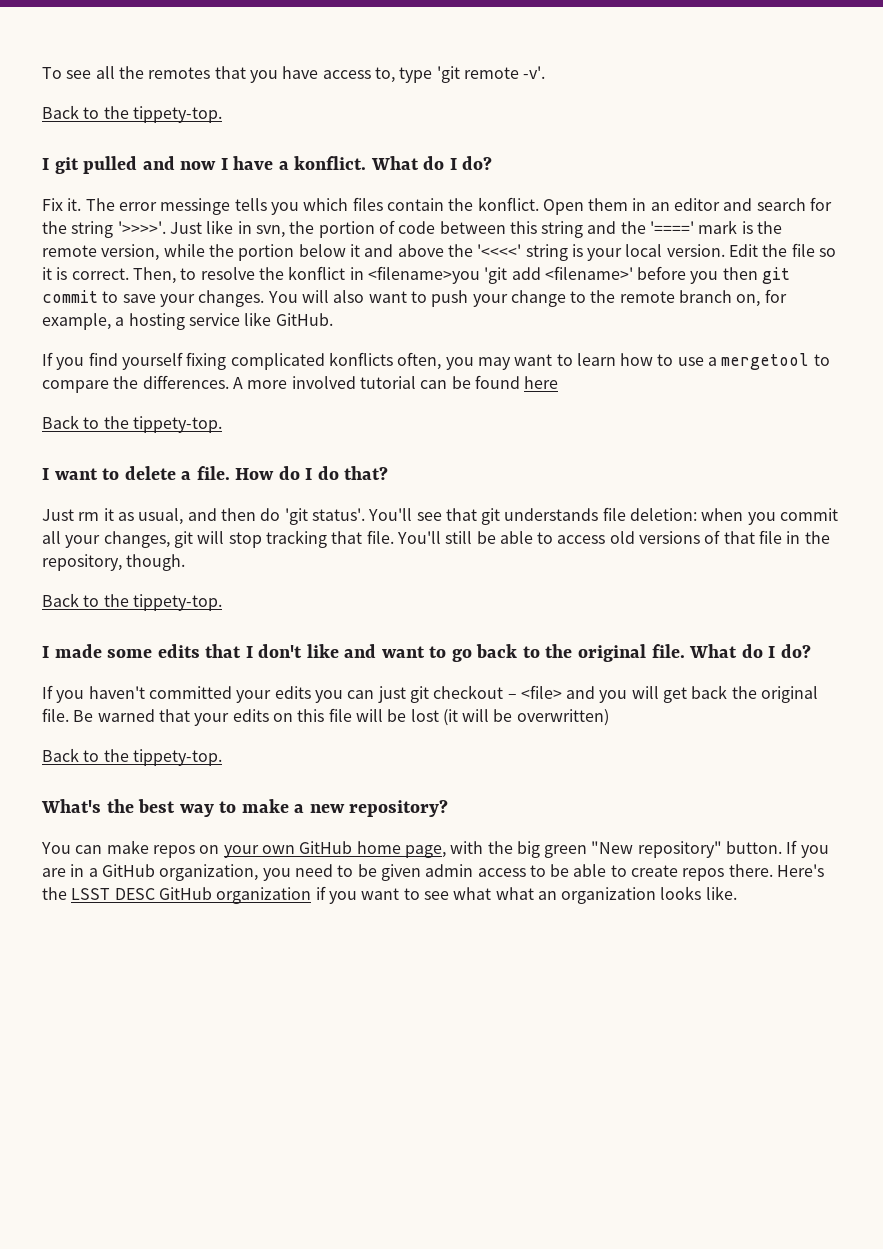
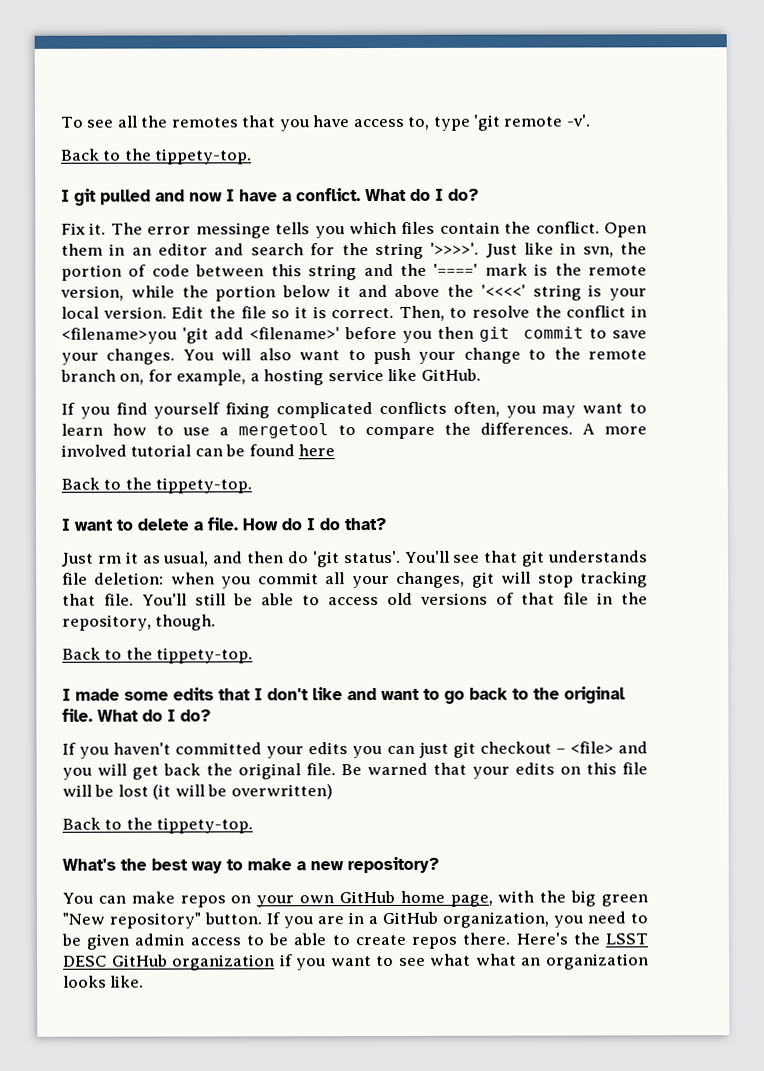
- I git pulled and now I have a konflict.
+ I git pulled and now I have a conflict.
- The error messinge tells you which files contain the konflict.
+ The error messinge tells you which files contain the conflict.
- Then, to resolve the konflict in <filename>you 'git add <filename>' before you then git commit to save your changes.
+ Then, to resolve the conflict in <filename>you 'git add <filename>' before you then git commit to save your changes.
- If you find yourself fixing complicated konflicts often, you may want to learn how to use a mergetool to compare the differences.
+ If you find yourself fixing complicated conflicts often, you may want to learn how to use a mergetool to compare the differences.

